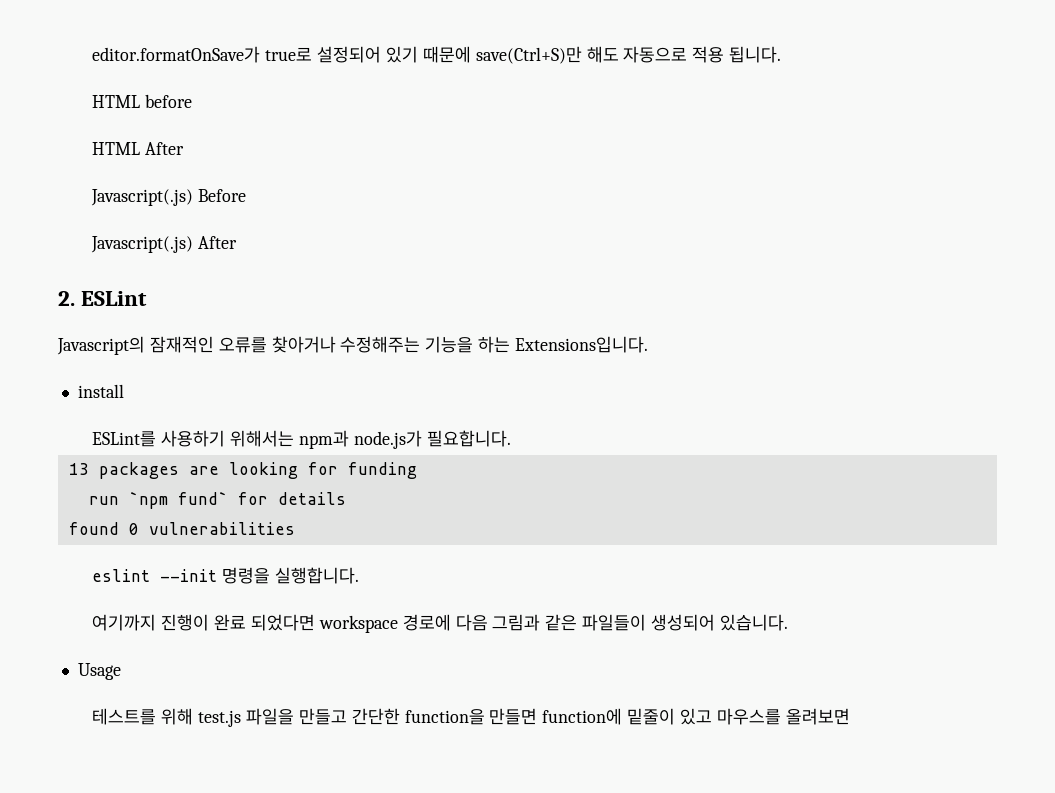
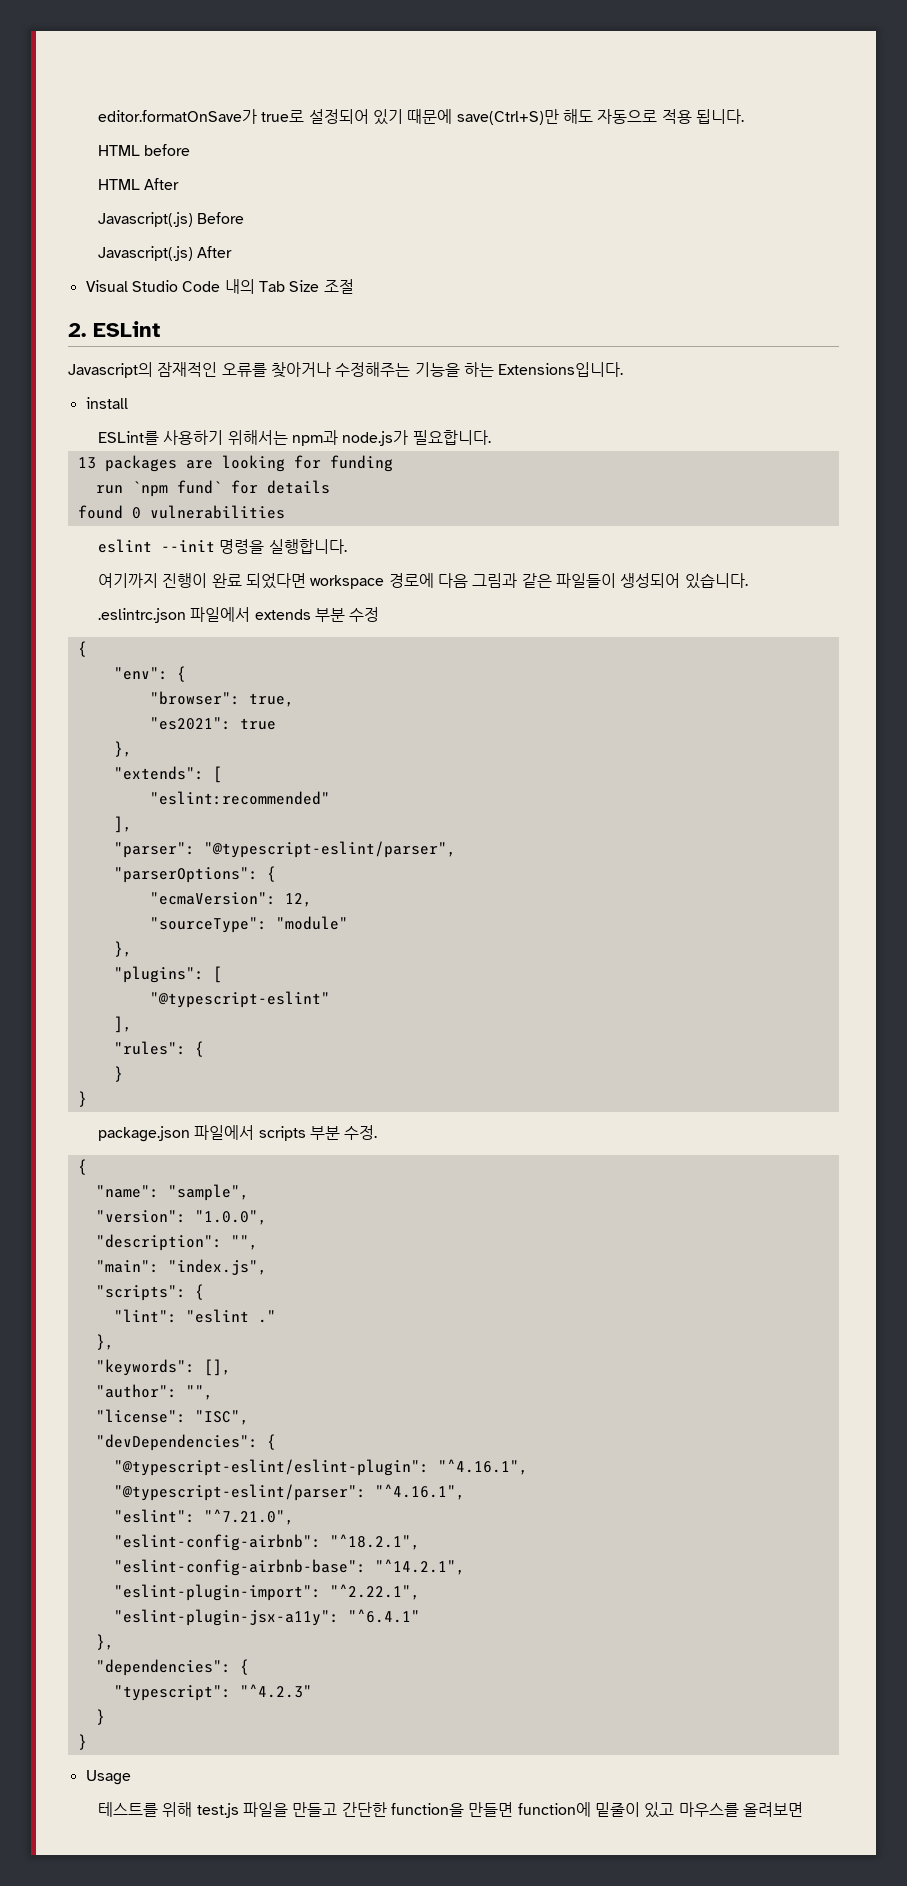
+ Visual Studio Code 내의 Tab Size 조절
+ .eslintrc.json 파일에서 extends 부분 수정
+ {
+ "env": {
+ "browser": true,
+ "es2021": true
+ },
+ "extends": [
+ "eslint:recommended"
+ ],
+ "parser": "@typescript-eslint/parser",
+ "parserOptions": {
+ "ecmaVersion": 12,
+ "sourceType": "module"
+ },
+ "plugins": [
+ "@typescript-eslint"
+ ],
+ "rules": {
+ }
+ }
+ package.json 파일에서 scripts 부분 수정.
+ {
+ "name": "sample",
+ "version": "1.0.0",
+ "description": "",
+ "main": "index.js",
+ "scripts": {
+ "lint": "eslint ."
+ },
+ "keywords": [],
+ "author": "",
+ "license": "ISC",
+ "devDependencies": {
+ "@typescript-eslint/eslint-plugin": "^4.16.1",
+ "@typescript-eslint/parser": "^4.16.1",
+ "eslint": "^7.21.0",
+ "eslint-config-airbnb": "^18.2.1",
+ "eslint-config-airbnb-base": "^14.2.1",
+ "eslint-plugin-import": "^2.22.1",
+ "eslint-plugin-jsx-a11y": "^6.4.1"
+ },
+ "dependencies": {
+ "typescript": "^4.2.3"
+ }
+ }

